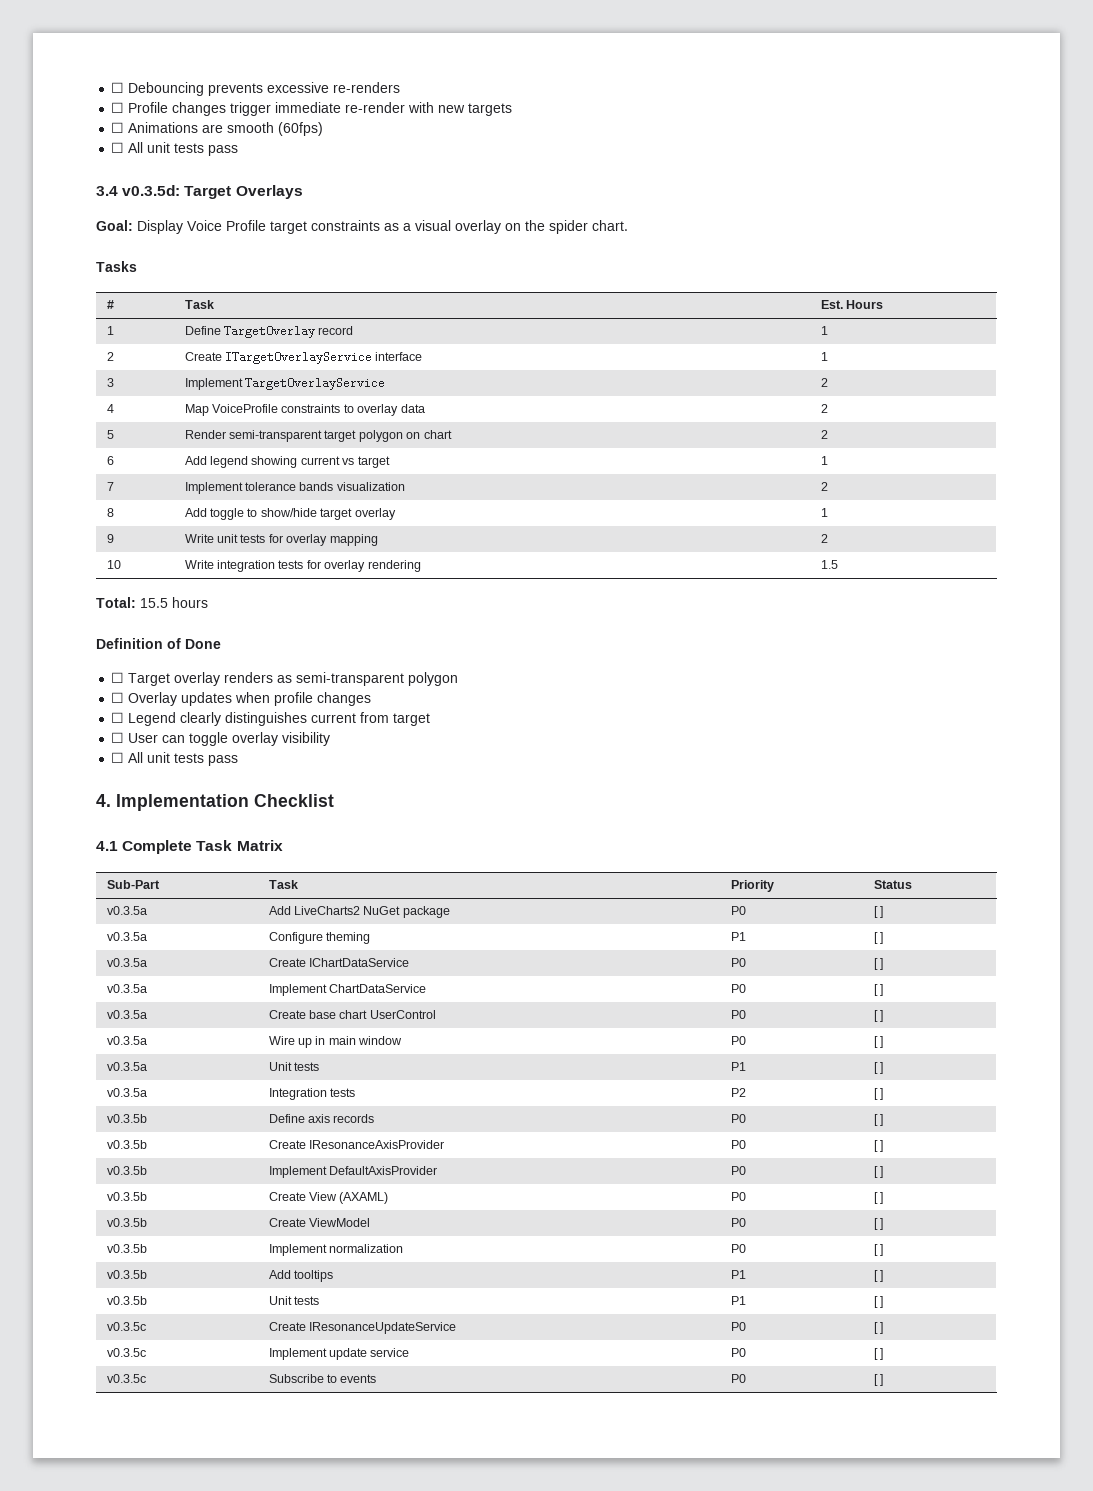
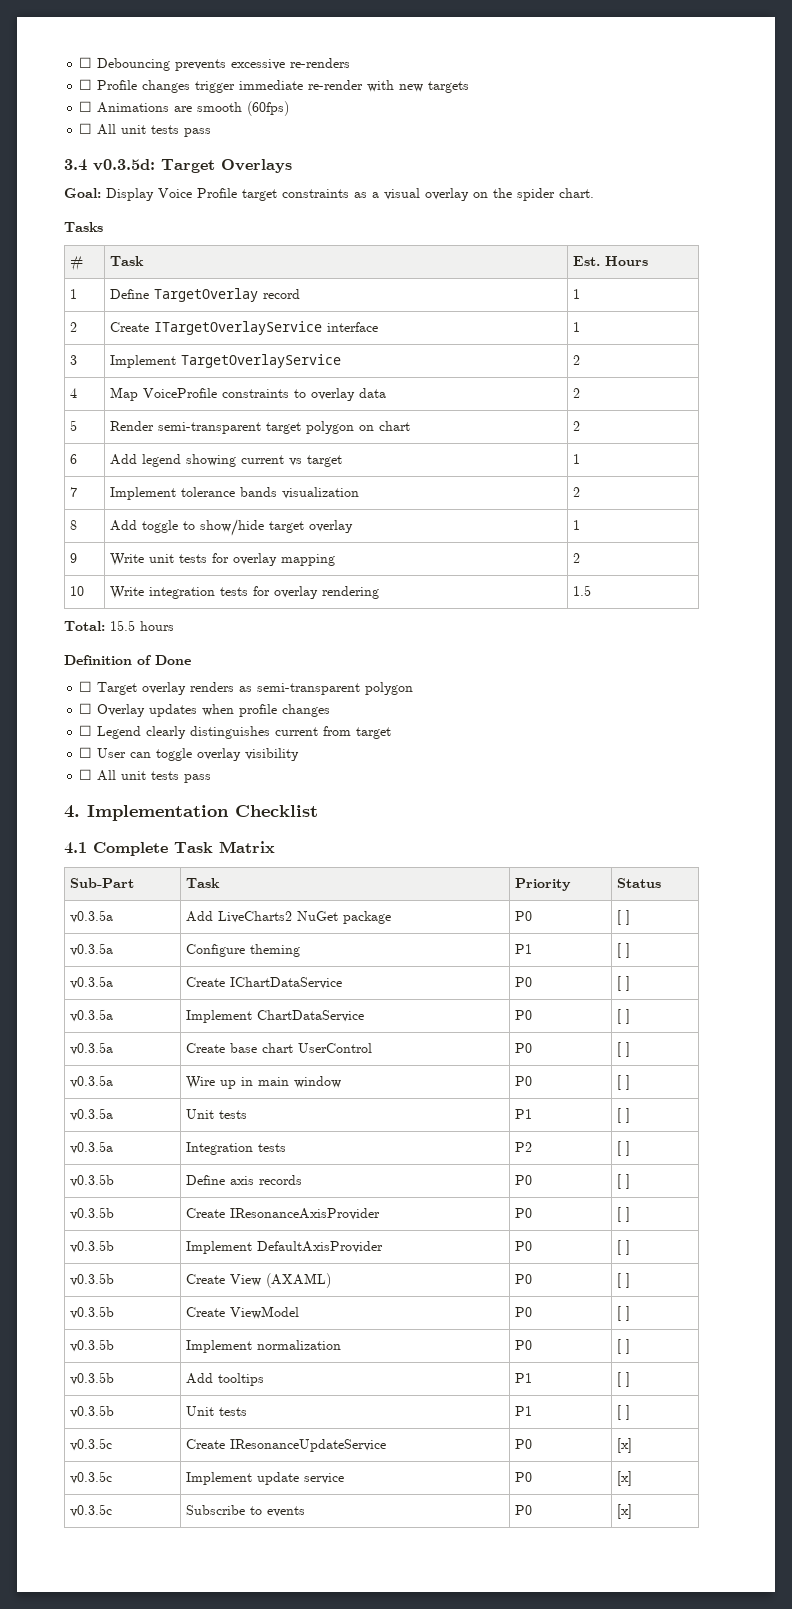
- v0.3.5c | Create IResonanceUpdateService | P0 | [ ]
+ v0.3.5c | Create IResonanceUpdateService | P0 | [x]
- v0.3.5c | Implement update service | P0 | [ ]
+ v0.3.5c | Implement update service | P0 | [x]
- v0.3.5c | Subscribe to events | P0 | [ ]
+ v0.3.5c | Subscribe to events | P0 | [x]

